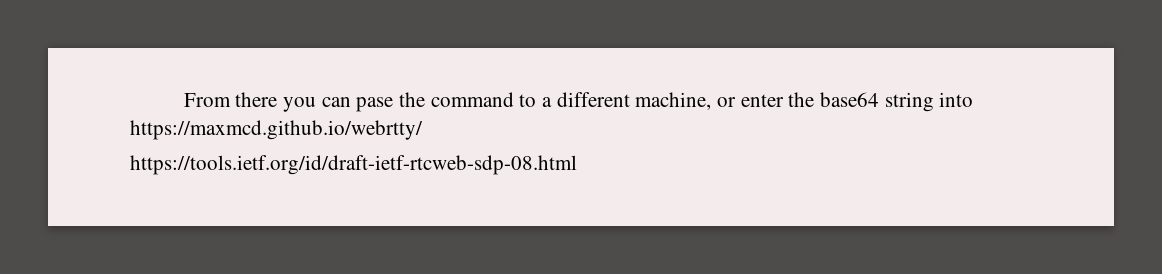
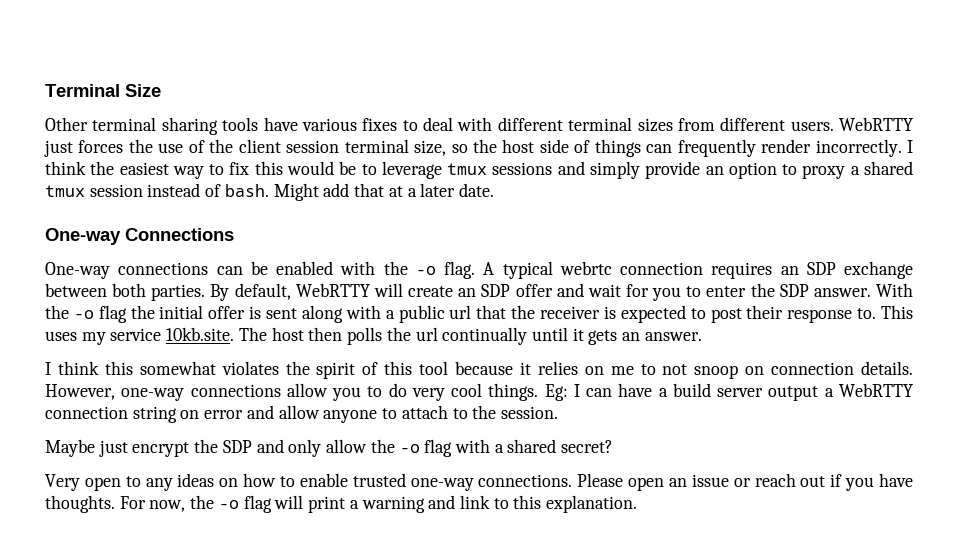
- From there you can pase the command to a different machine, or enter the base64 string into https://maxmcd.github.io/webrtty/
- https://tools.ietf.org/id/draft-ietf-rtcweb-sdp-08.html
+ Terminal Size
+ Other terminal sharing tools have various fixes to deal with different terminal sizes from different users. WebRTTY just forces the use of the client session terminal size, so the host side of things can frequently render incorrectly. I think the easiest way to fix this would be to leverage tmux sessions and simply provide an option to proxy a shared tmux session instead of bash. Might add that at a later date.
+ One-way Connections
+ One-way connections can be enabled with the -o flag. A typical webrtc connection requires an SDP exchange between both parties. By default, WebRTTY will create an SDP offer and wait for you to enter the SDP answer. With the -o flag the initial offer is sent along with a public url that the receiver is expected to post their response to. This uses my service 10kb.site. The host then polls the url continually until it gets an answer.
+ I think this somewhat violates the spirit of this tool because it relies on me to not snoop on connection details. However, one-way connections allow you to do very cool things. Eg: I can have a build server output a WebRTTY connection string on error and allow anyone to attach to the session.
+ Maybe just encrypt the SDP and only allow the -o flag with a shared secret?
+ Very open to any ideas on how to enable trusted one-way connections. Please open an issue or reach out if you have thoughts. For now, the -o flag will print a warning and link to this explanation.

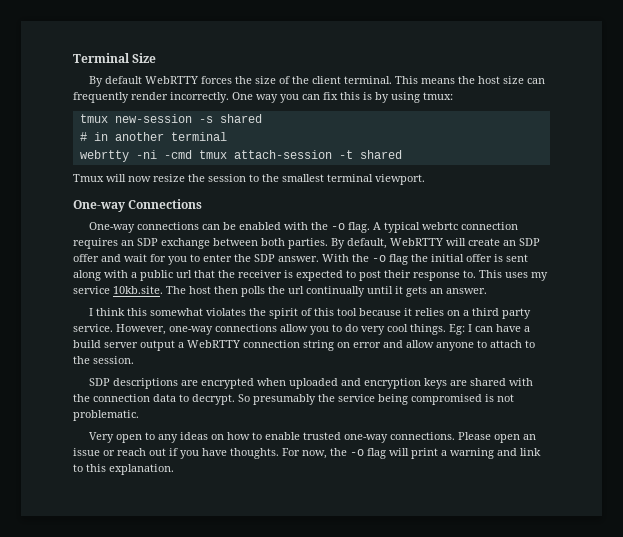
- Other terminal sharing tools have various fixes to deal with different terminal sizes from different users. WebRTTY just forces the use of the client session terminal size, so the host side of things can frequently render incorrectly. I think the easiest way to fix this would be to leverage tmux sessions and simply provide an option to proxy a shared tmux session instead of bash. Might add that at a later date.
+ By default WebRTTY forces the size of the client terminal. This means the host size can frequently render incorrectly. One way you can fix this is by using tmux:
+ tmux new-session -s shared
+ # in another terminal
+ webrtty -ni -cmd tmux attach-session -t shared
+ Tmux will now resize the session to the smallest terminal viewport.
- I think this somewhat violates the spirit of this tool because it relies on me to not snoop on connection details.
+ I think this somewhat violates the spirit of this tool because it relies on a third party service.
- Maybe just encrypt the SDP and only allow the -o flag with a shared secret?
+ SDP descriptions are encrypted when uploaded and encryption keys are shared with the connection data to decrypt. So presumably the service being compromised is not problematic.

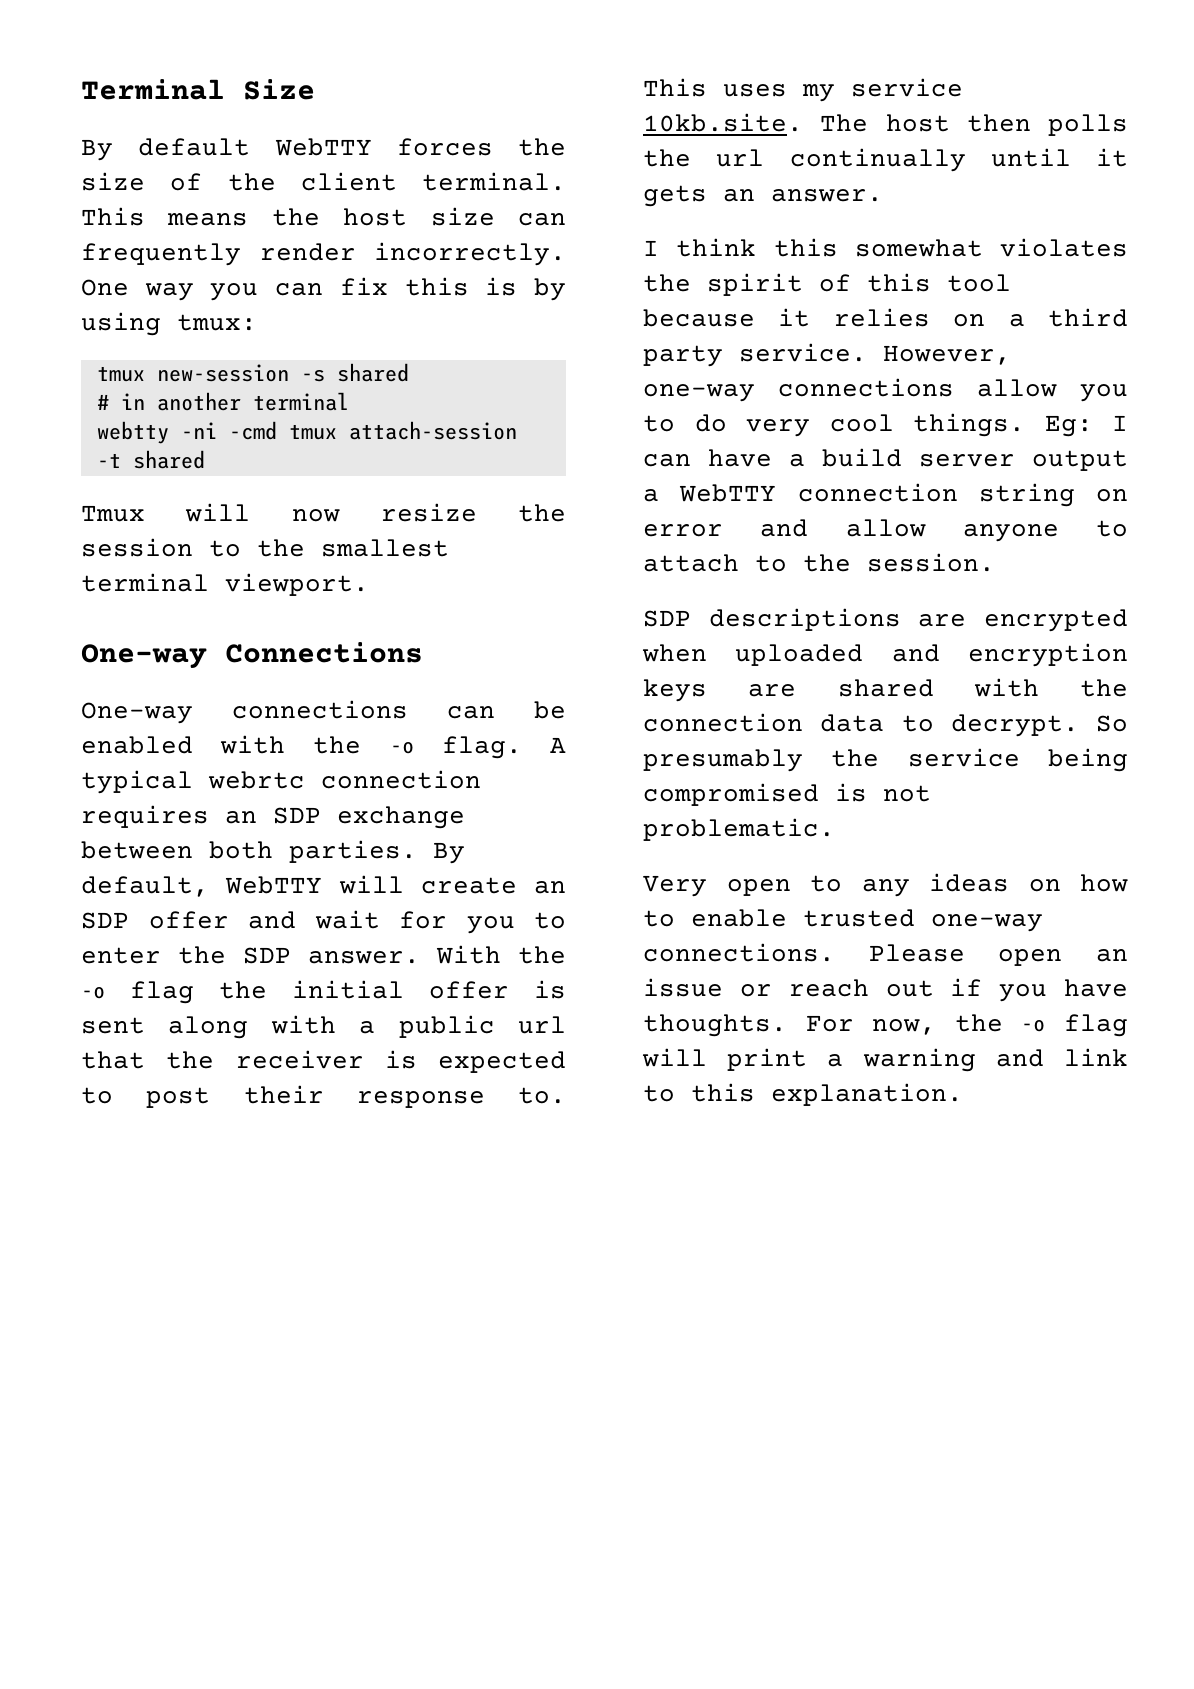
- By default WebRTTY forces the size of the client terminal.
+ By default WebTTY forces the size of the client terminal.
- webrtty -ni -cmd tmux attach-session -t shared
+ webtty -ni -cmd tmux attach-session -t shared
- By default, WebRTTY will create an SDP offer and wait for you to enter the SDP answer.
+ By default, WebTTY will create an SDP offer and wait for you to enter the SDP answer.
- Eg: I can have a build server output a WebRTTY connection string on error and allow anyone to attach to the session.
+ Eg: I can have a build server output a WebTTY connection string on error and allow anyone to attach to the session.

